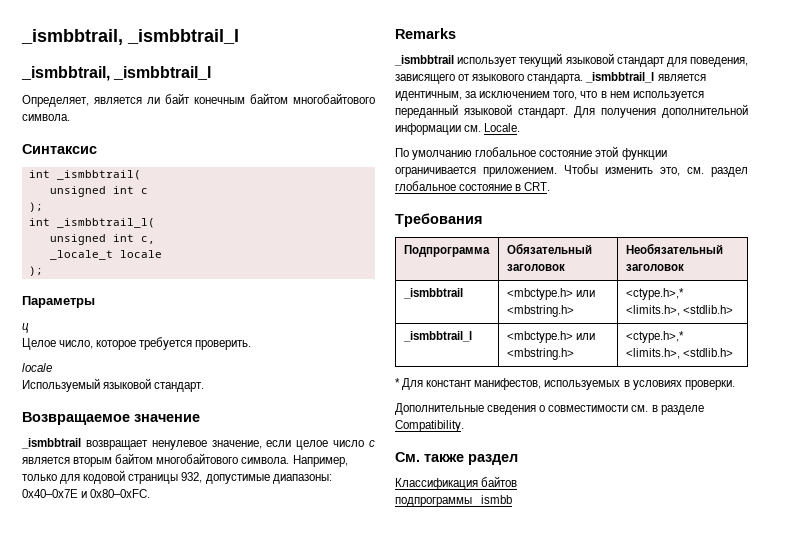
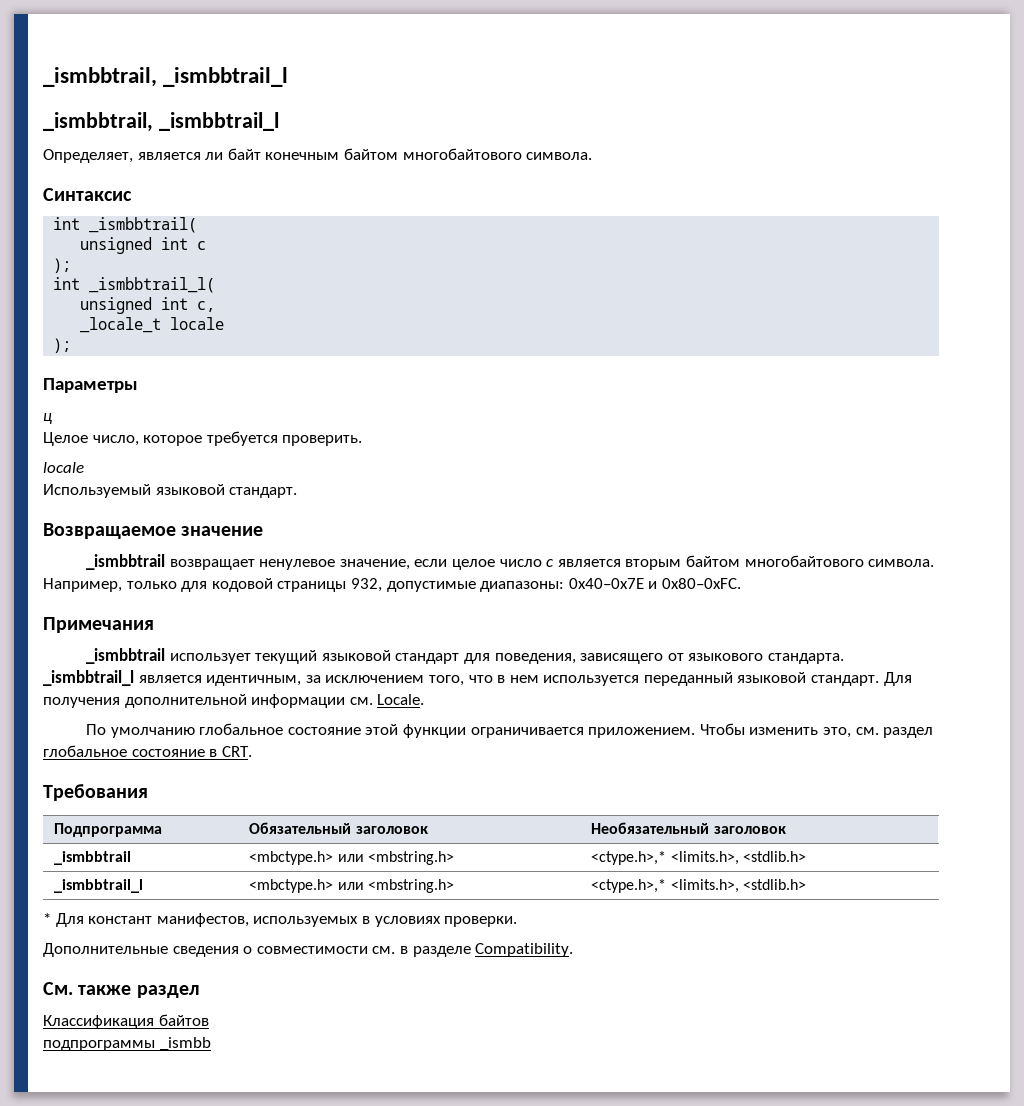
- Remarks
+ Примечания

